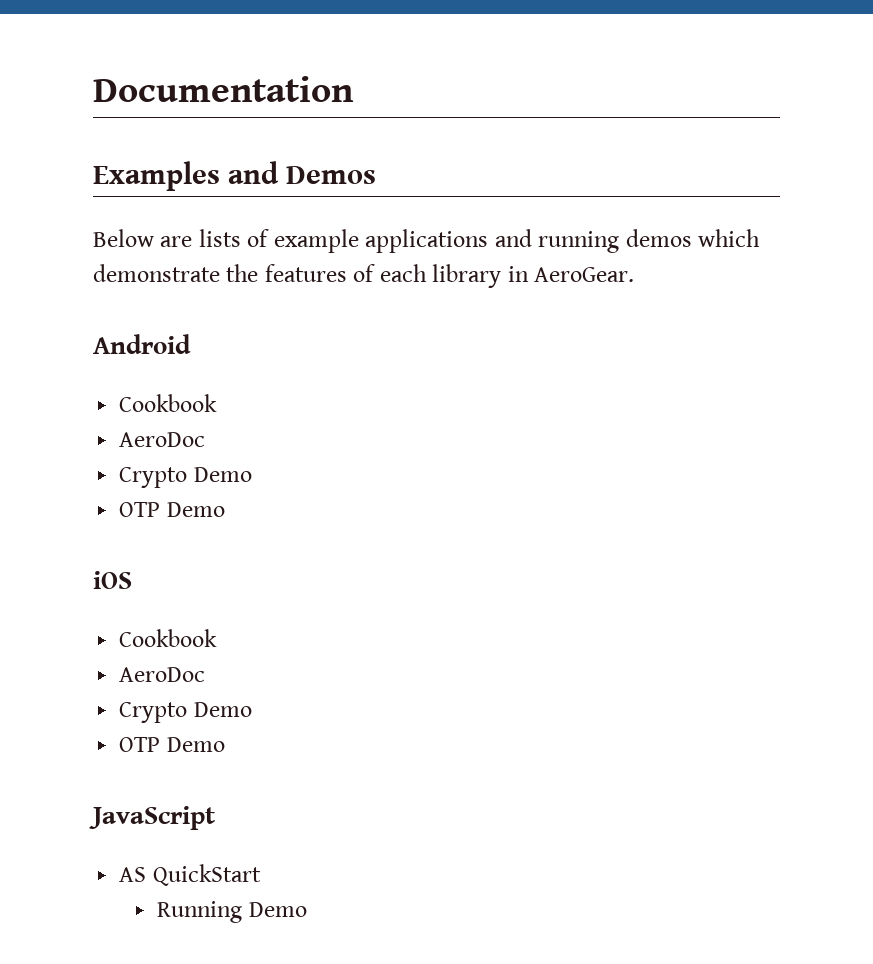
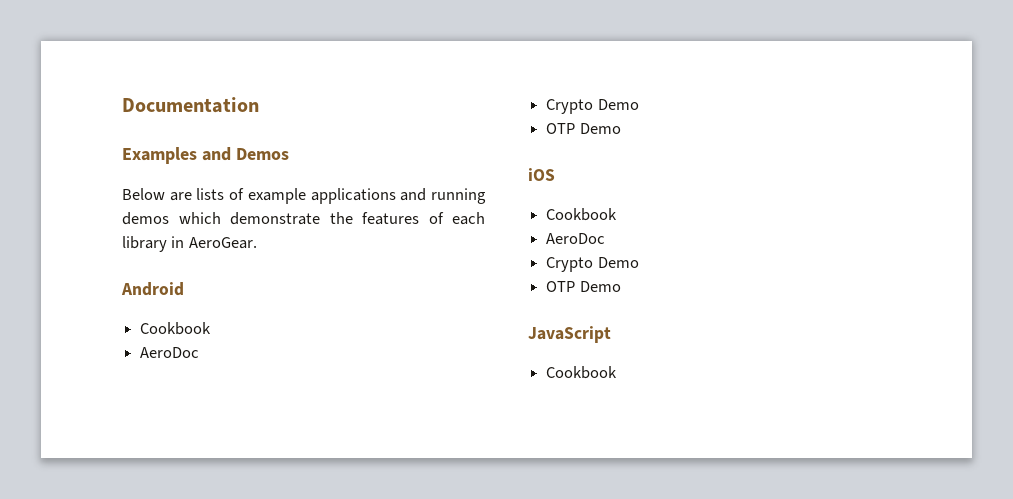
  JavaScript
- AS QuickStart
- Running Demo
+ Cookbook

